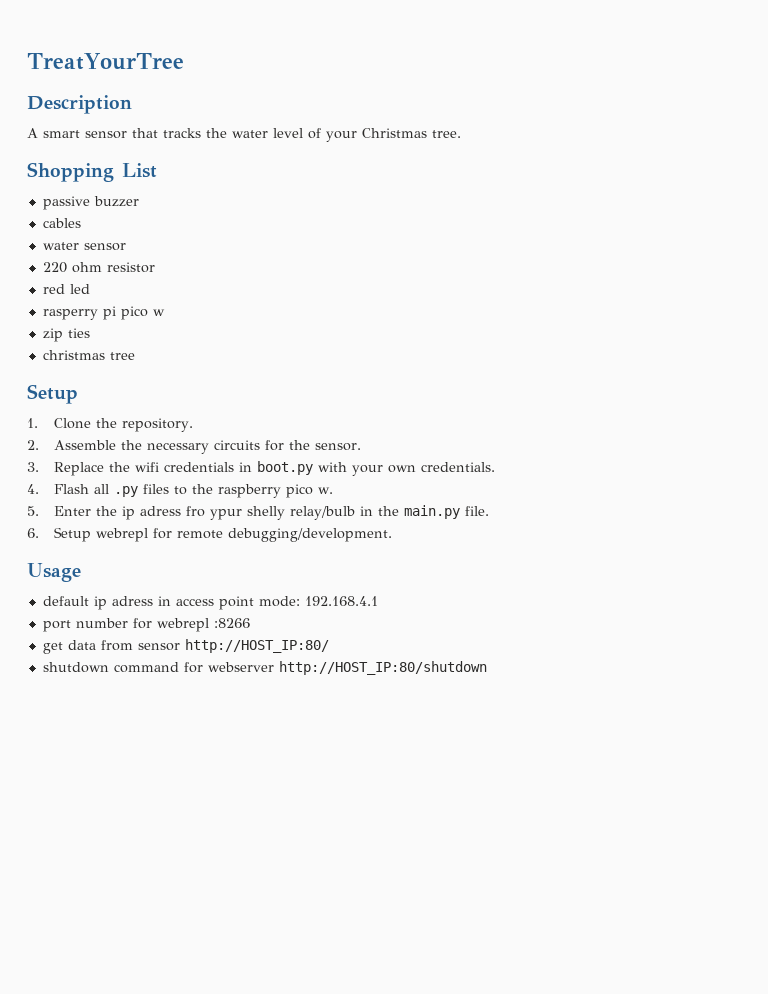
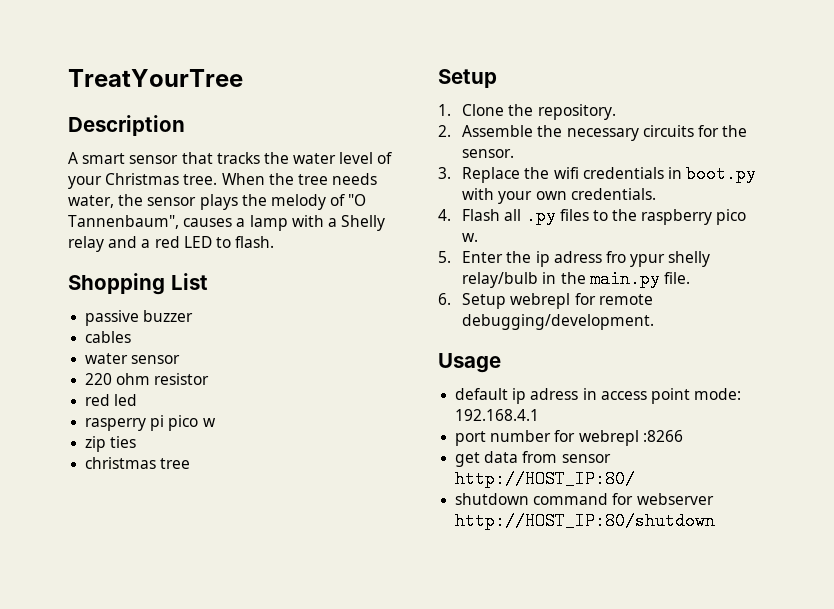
+ When the tree needs water, the sensor plays the melody of "O Tannenbaum", causes a lamp with a Shelly relay and a red LED to flash.

